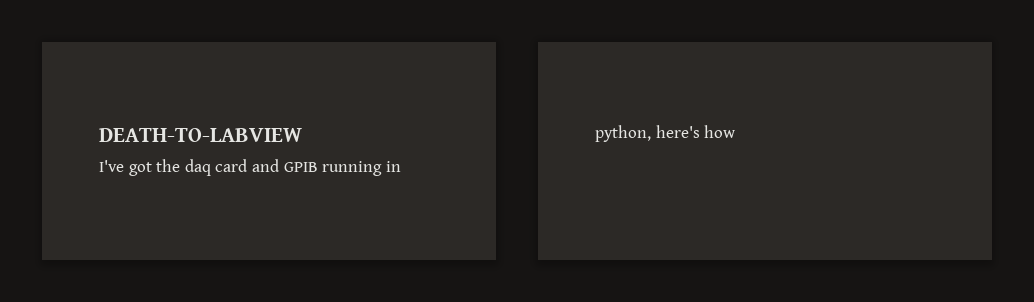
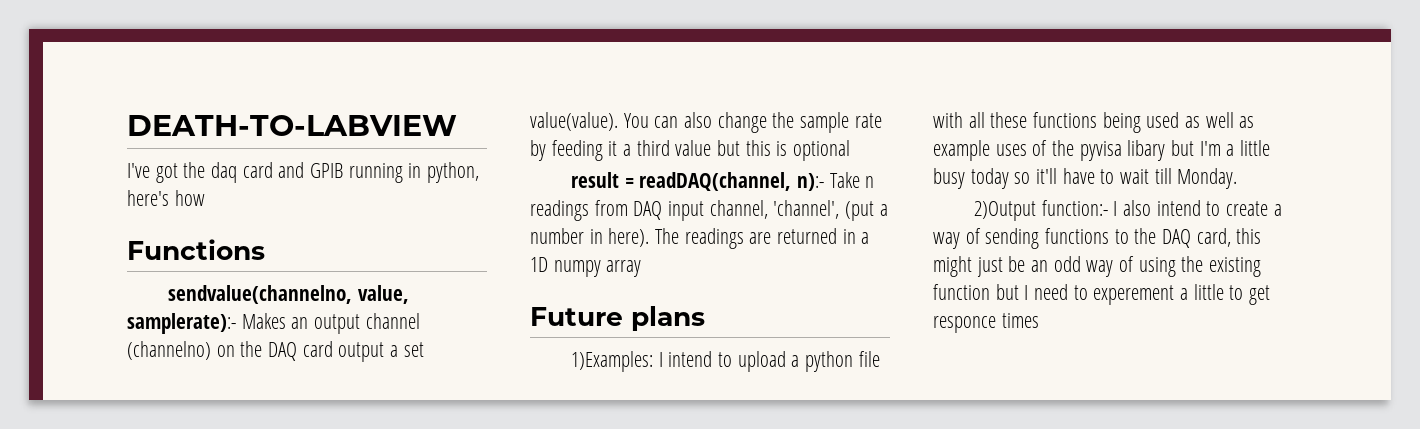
+ Functions
+ sendvalue(channelno, value, samplerate):- Makes an output channel (channelno) on the DAQ card output a set value(value). You can also change the sample rate by feeding it a third value but this is optional
+ result = readDAQ(channel, n):- Take n readings from DAQ input channel, 'channel', (put a number in here). The readings are returned in a 1D numpy array
+ Future plans
+ 1)Examples: I intend to upload a python file with all these functions being used as well as example uses of the pyvisa libary but I'm a little busy today so it'll have to wait till Monday.
+ 2)Output function:- I also intend to create a way of sending functions to the DAQ card, this might just be an odd way of using the existing function but I need to experement a little to get responce times

